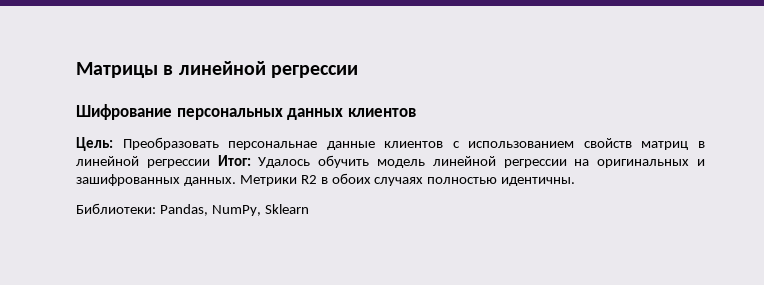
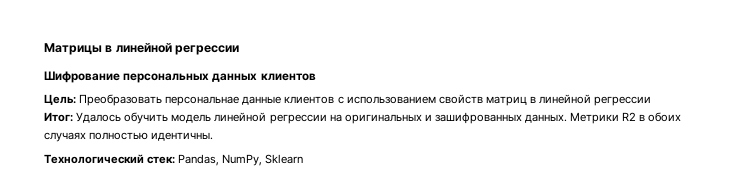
- Цель: Преобразовать персональнае данные клиентов с использованием свойств матриц в линейной регрессии Итог: Удалось обучить модель линейной регрессии на оригинальных и зашифрованных данных.
+ Цель: Преобразовать персональнае данные клиентов с использованием свойств матриц в линейной регрессии
+ Итог: Удалось обучить модель линейной регрессии на оригинальных и зашифрованных данных.
- Библиотеки: Pandas, NumPy, Sklearn
+ Технологический стек: Pandas, NumPy, Sklearn

